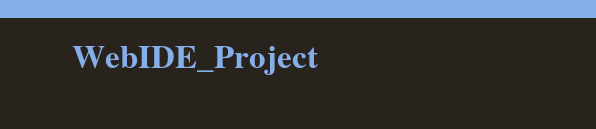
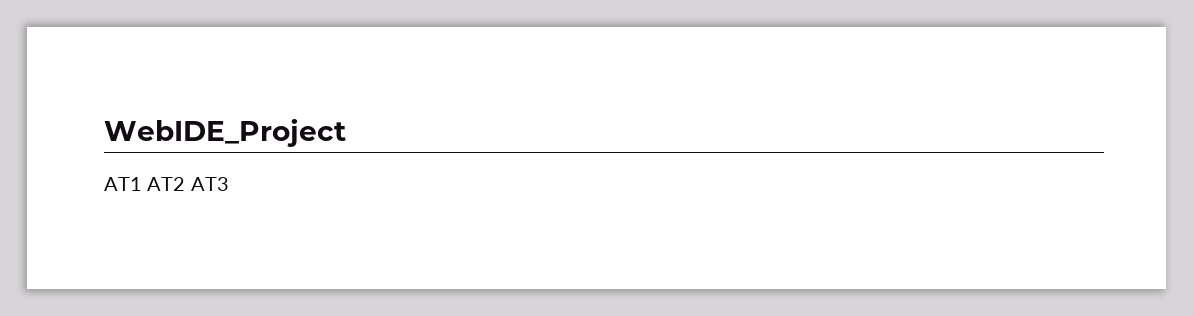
+ AT1 AT2 AT3

